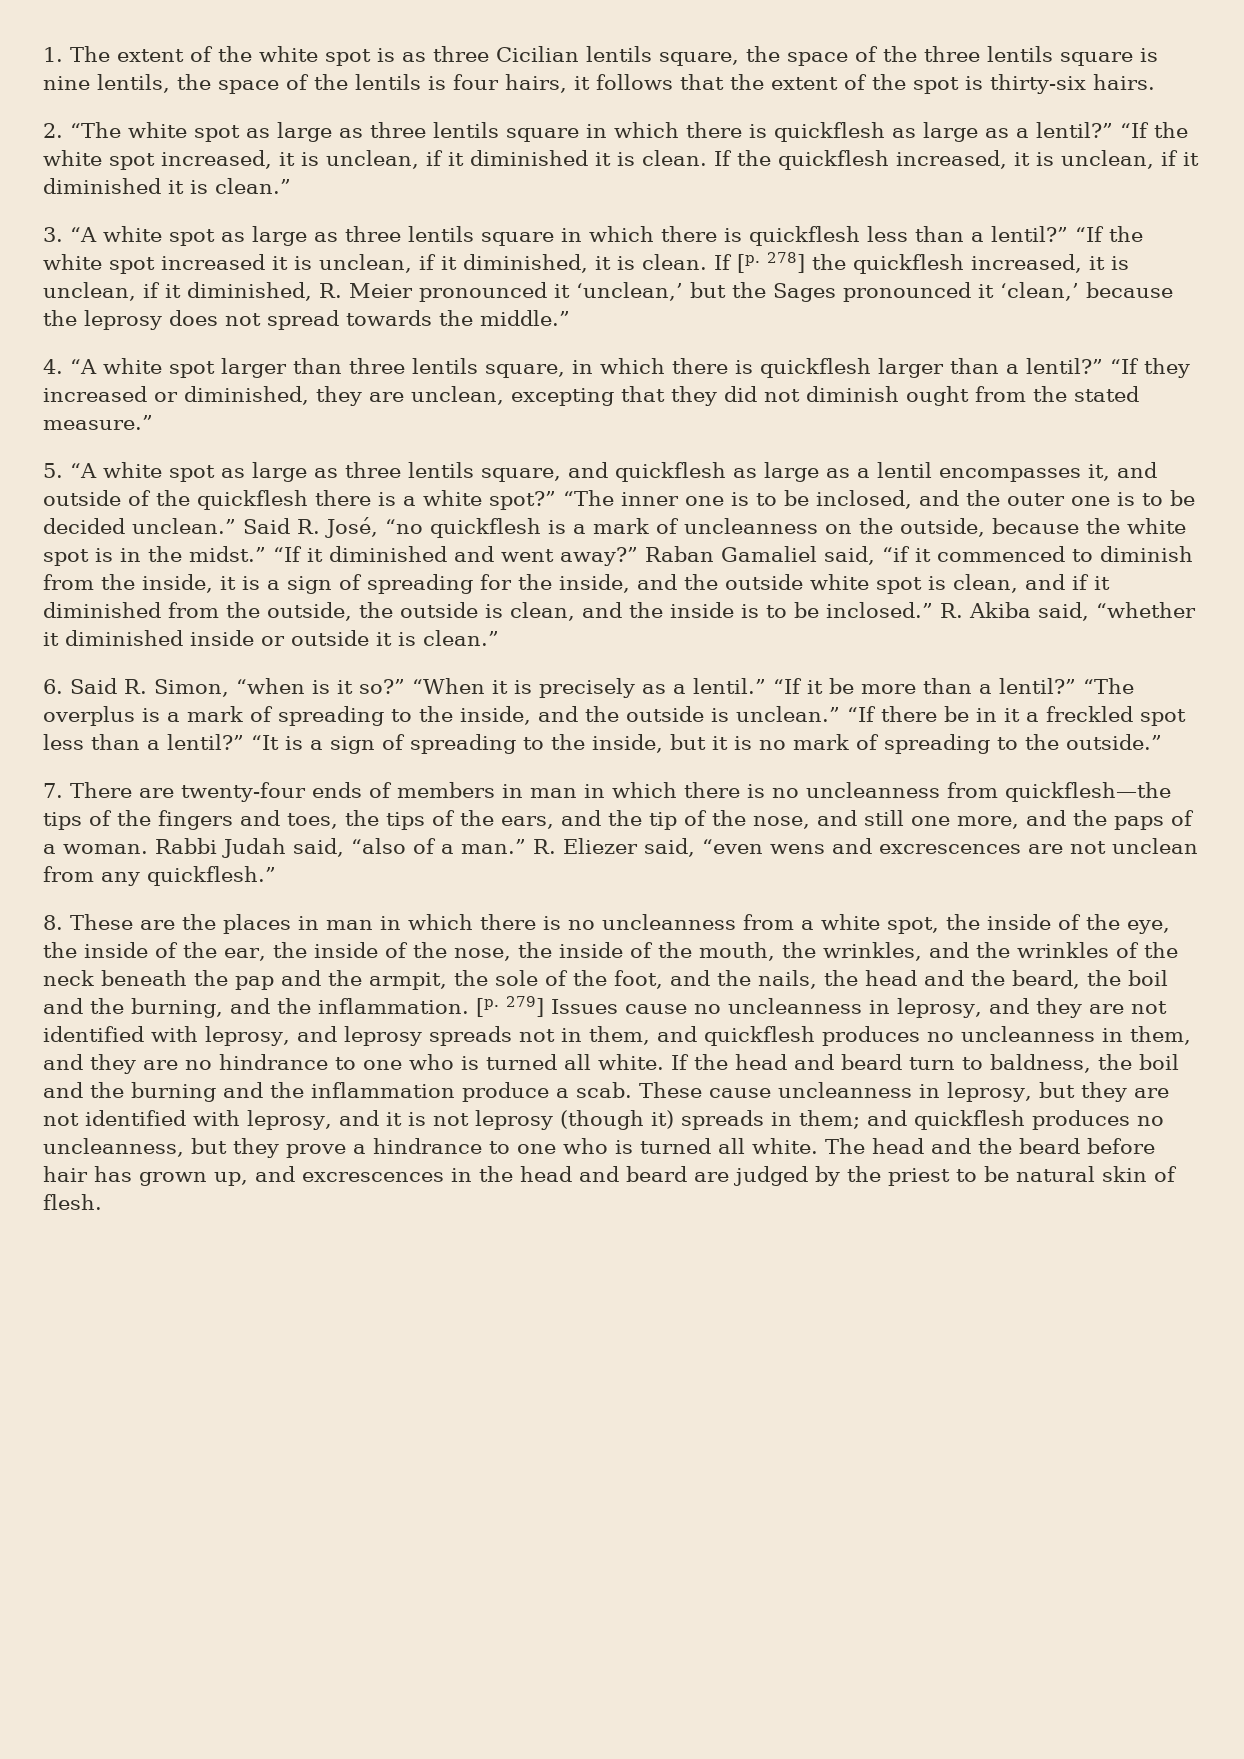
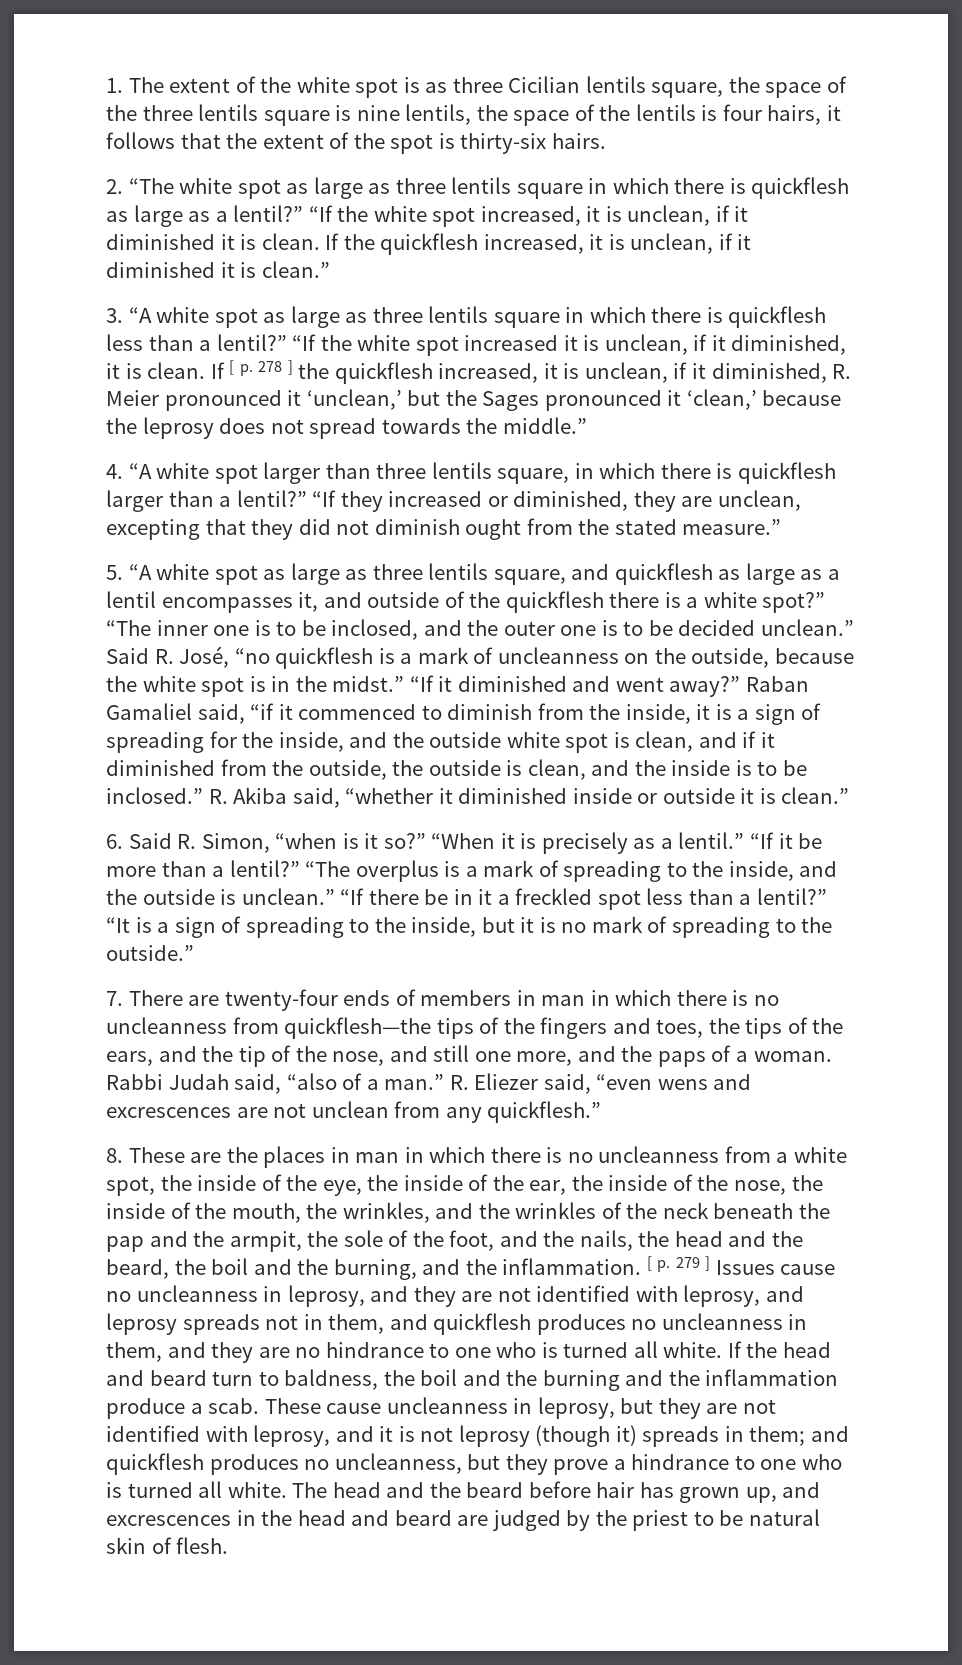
- If [p. 278] the quickflesh increased, it is unclean, if it diminished, R. Meier pronounced it ‘unclean,’ but the Sages pronounced it ‘clean,’ because the leprosy does not spread towards the middle.”
+ If [ p. 278 ] the quickflesh increased, it is unclean, if it diminished, R. Meier pronounced it ‘unclean,’ but the Sages pronounced it ‘clean,’ because the leprosy does not spread towards the middle.”
- [p. 279] Issues cause no uncleanness in leprosy, and they are not identified with leprosy, and leprosy spreads not in them, and quickflesh produces no uncleanness in them, and they are no hindrance to one who is turned all white.
+ [ p. 279 ] Issues cause no uncleanness in leprosy, and they are not identified with leprosy, and leprosy spreads not in them, and quickflesh produces no uncleanness in them, and they are no hindrance to one who is turned all white.

